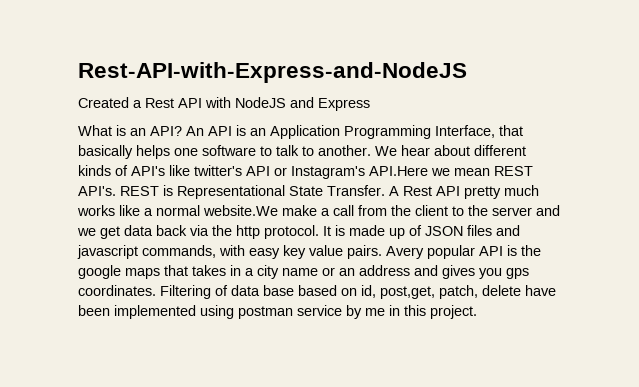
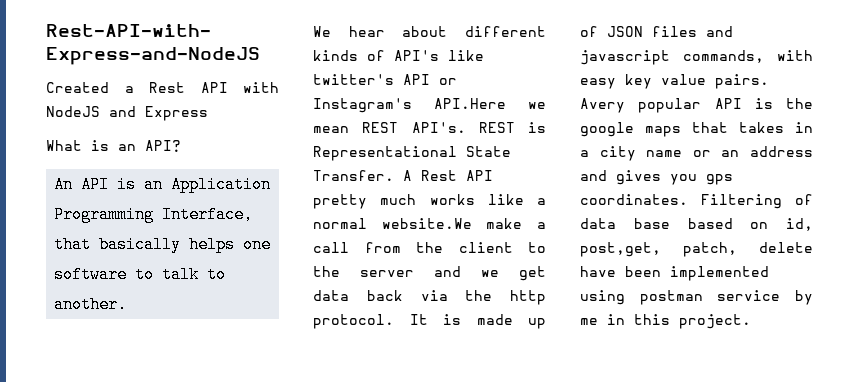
- What is an API? An API is an Application Programming Interface, that basically helps one software to talk to another. We hear about different kinds of API's like twitter's API or Instagram's API.Here we mean REST API's.
+ What is an API?
+ An API is an Application Programming Interface, that basically helps one software to talk to another.
+ We hear about different kinds of API's like twitter's API or Instagram's API.Here we mean REST API's.

